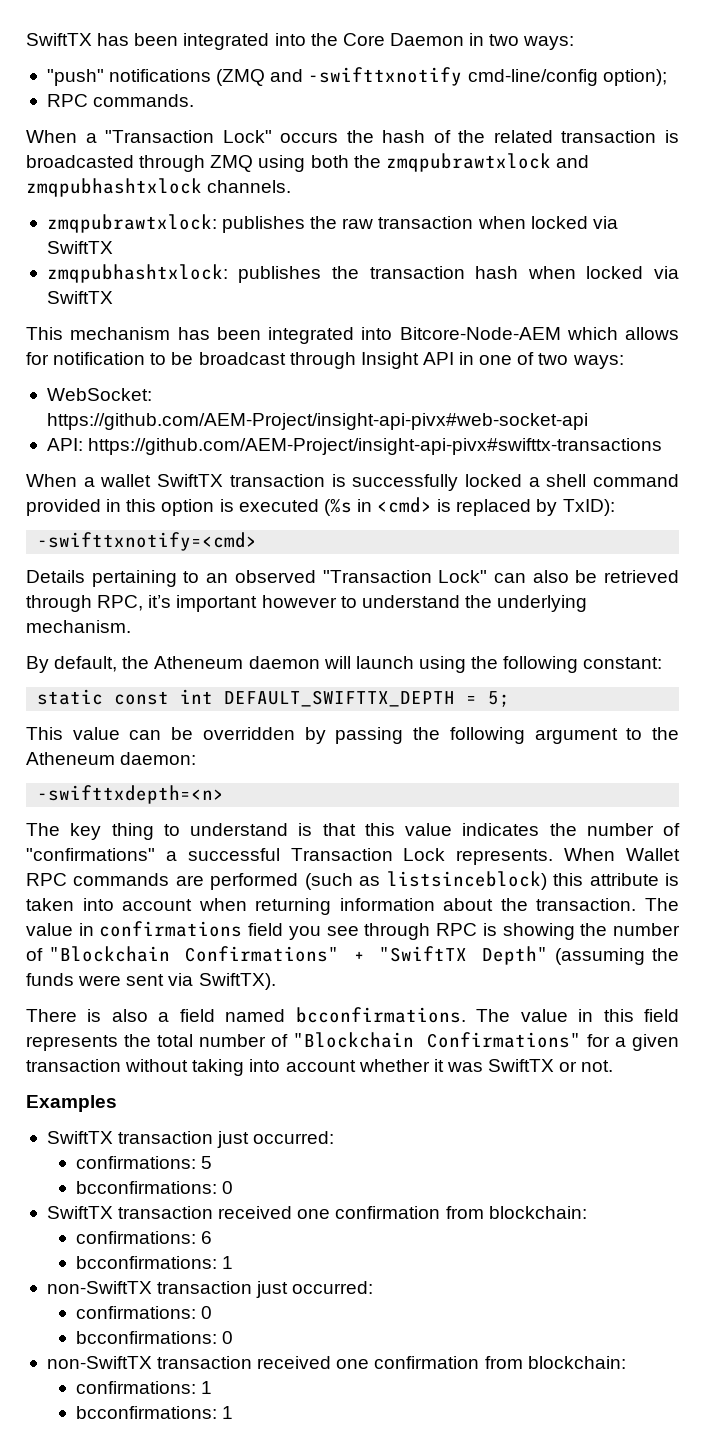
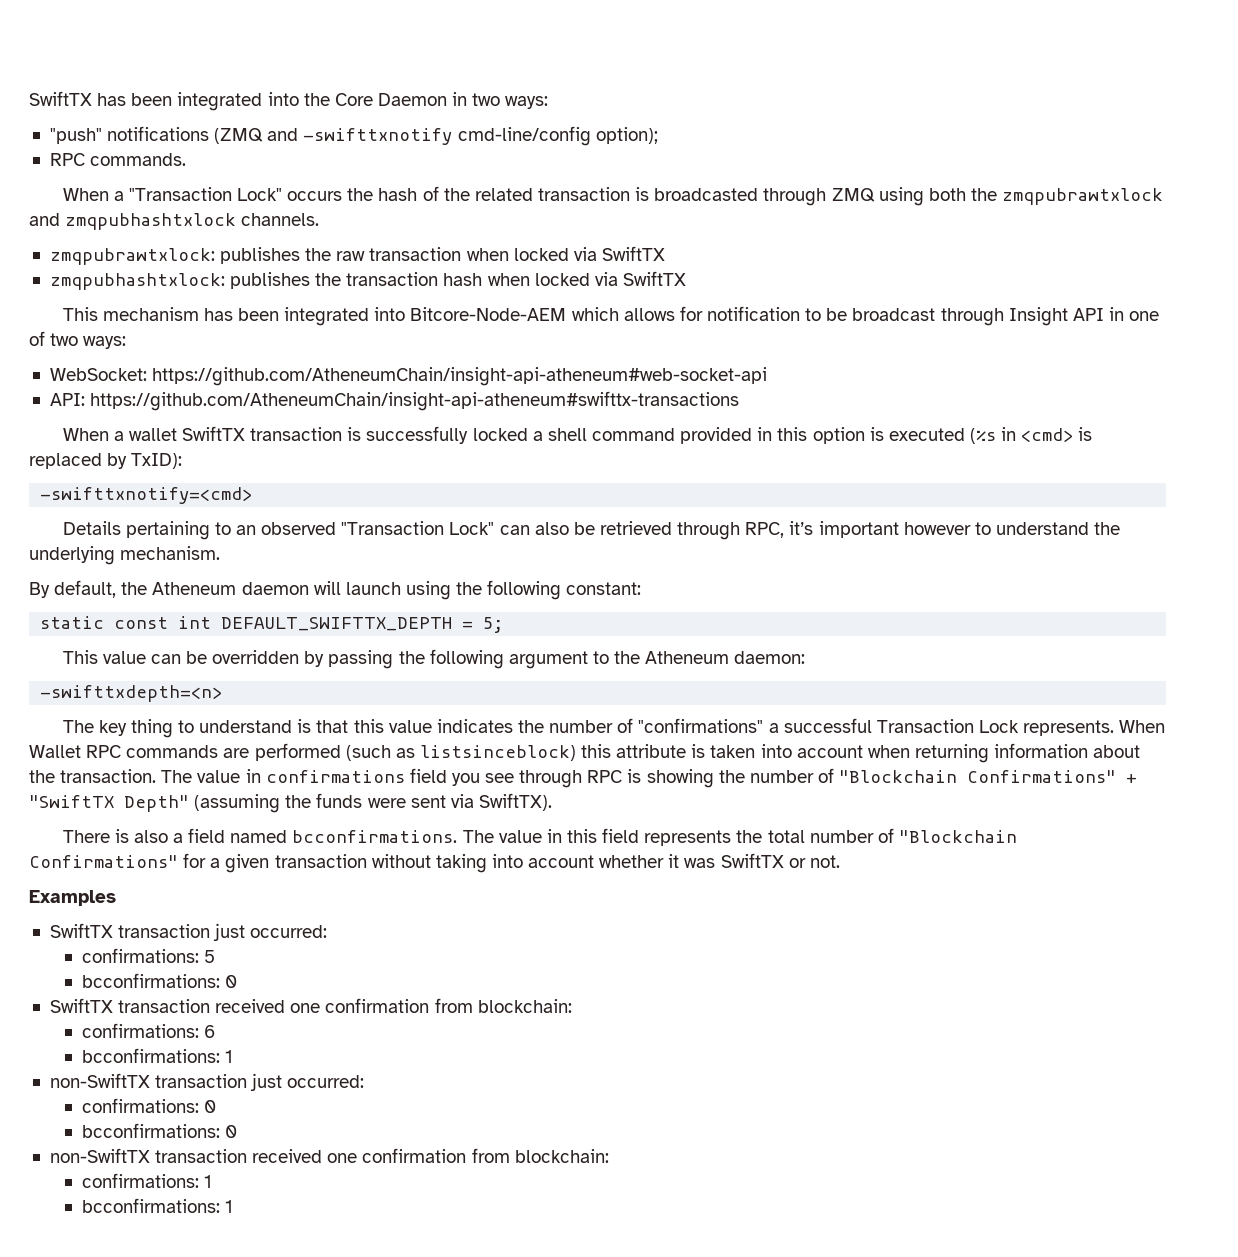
- WebSocket: https://github.com/AEM-Project/insight-api-pivx#web-socket-api
+ WebSocket: https://github.com/AtheneumChain/insight-api-atheneum#web-socket-api
- API: https://github.com/AEM-Project/insight-api-pivx#swifttx-transactions
+ API: https://github.com/AtheneumChain/insight-api-atheneum#swifttx-transactions

